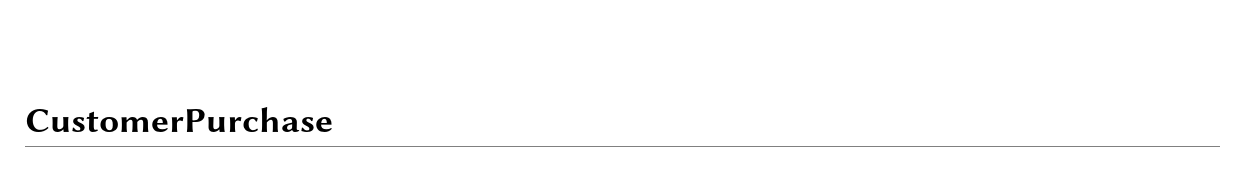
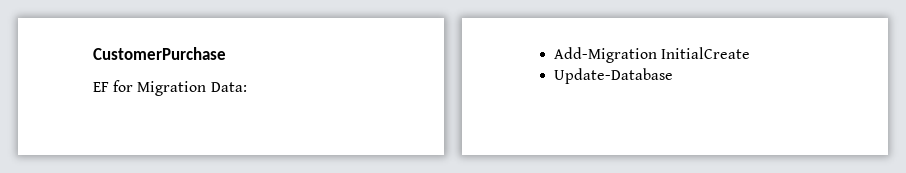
+ EF for Migration Data:
+ Add-Migration InitialCreate
+ Update-Database

